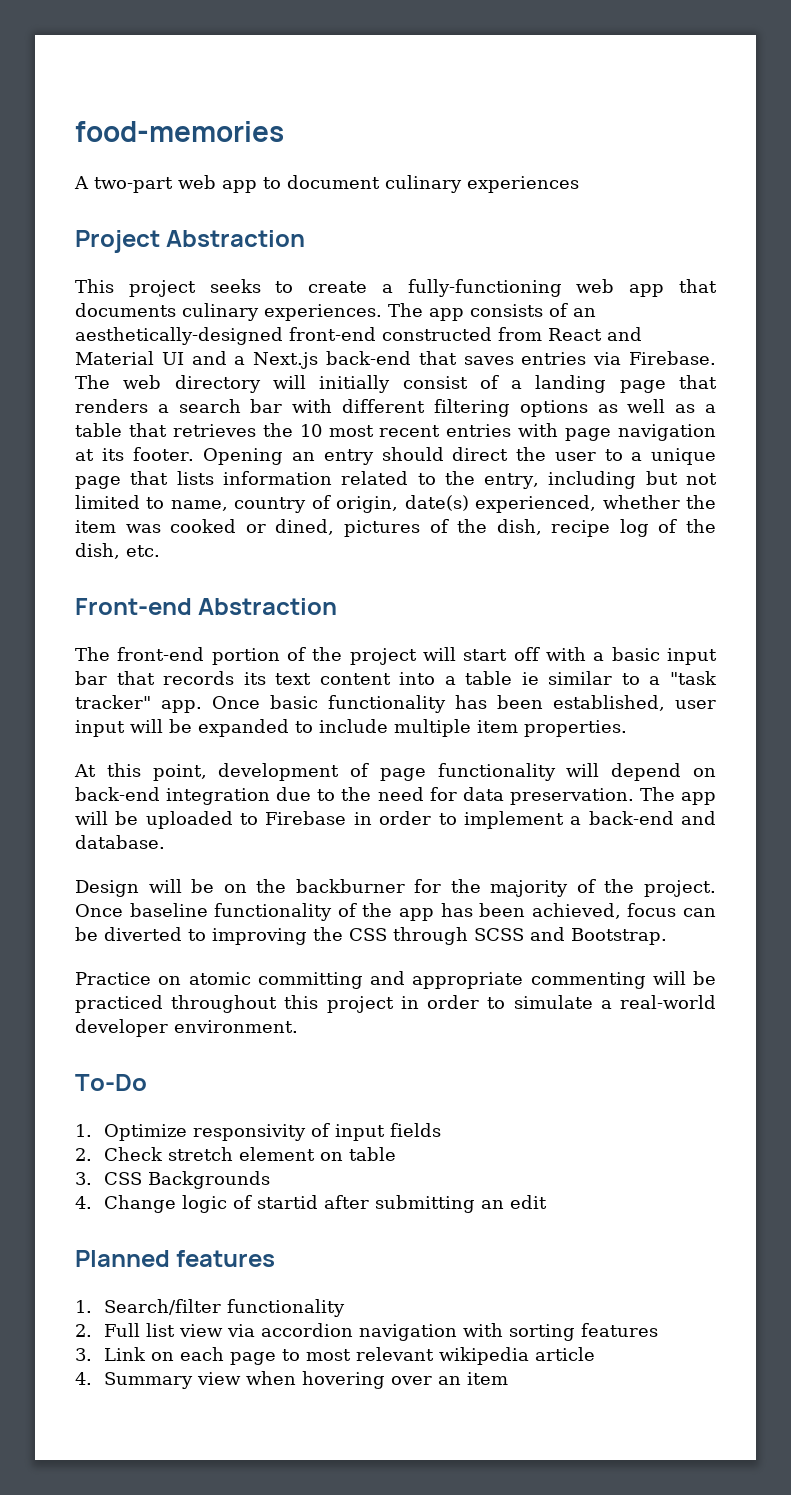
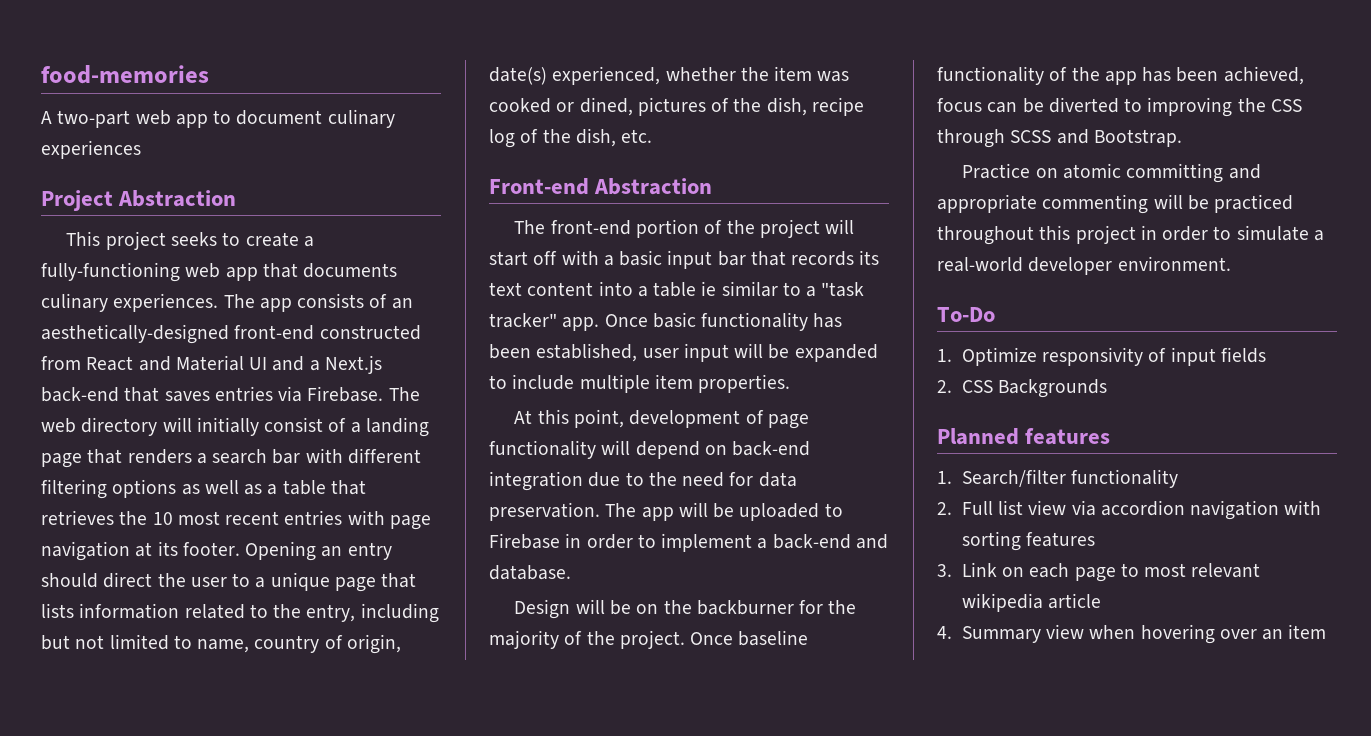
- 2. Check stretch element on table
- 3. CSS Backgrounds
- 4. Change logic of startid after submitting an edit
+ 2. CSS Backgrounds

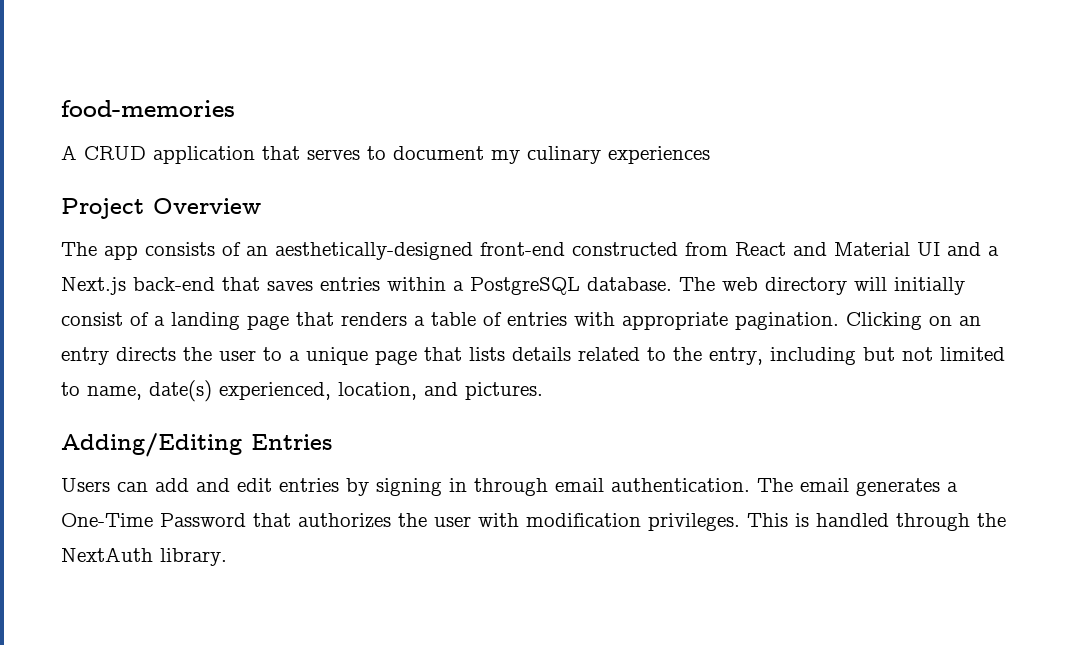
- A two-part web app to document culinary experiences
+ A CRUD application that serves to document my culinary experiences
- Project Abstraction
- This project seeks to create a fully-functioning web app that documents culinary experiences. The app consists of an aesthetically-designed front-end constructed from React and Material UI and a Next.js back-end that saves entries via Firebase.
+ Project Overview
+ The app consists of an aesthetically-designed front-end constructed from React and Material UI and a Next.js back-end that saves entries within a PostgreSQL database.
- The web directory will initially consist of a landing page that renders a search bar with different filtering options as well as a table that retrieves the 10 most recent entries with page navigation at its footer. Opening an entry should direct the user to a unique page that lists information related to the entry, including but not limited to name, country of origin, date(s) experienced, whether the item was cooked or dined, pictures of the dish, recipe log of the dish, etc.
- Front-end Abstraction
- The front-end portion of the project will start off with a basic input bar that records its text content into a table ie similar to a "task tracker" app. Once basic functionality has been established, user input will be expanded to include multiple item properties.
- At this point, development of page functionality will depend on back-end integration due to the need for data preservation. The app will be uploaded to Firebase in order to implement a back-end and database.
- Design will be on the backburner for the majority of the project. Once baseline functionality of the app has been achieved, focus can be diverted to improving the CSS through SCSS and Bootstrap.
- Practice on atomic committing and appropriate commenting will be practiced throughout this project in order to simulate a real-world developer environment.
- To-Do
- 1. Optimize responsivity of input fields
- 2. CSS Backgrounds
- Planned features
- 1. Search/filter functionality
- 2. Full list view via accordion navigation with sorting features
- 3. Link on each page to most relevant wikipedia article
- 4. Summary view when hovering over an item
+ The web directory will initially consist of a landing page that renders a table of entries with appropriate pagination. Clicking on an entry directs the user to a unique page that lists details related to the entry, including but not limited to name, date(s) experienced, location, and pictures.
+ Adding/Editing Entries
+ Users can add and edit entries by signing in through email authentication. The email generates a One-Time Password that authorizes the user with modification privileges. This is handled through the NextAuth library.

